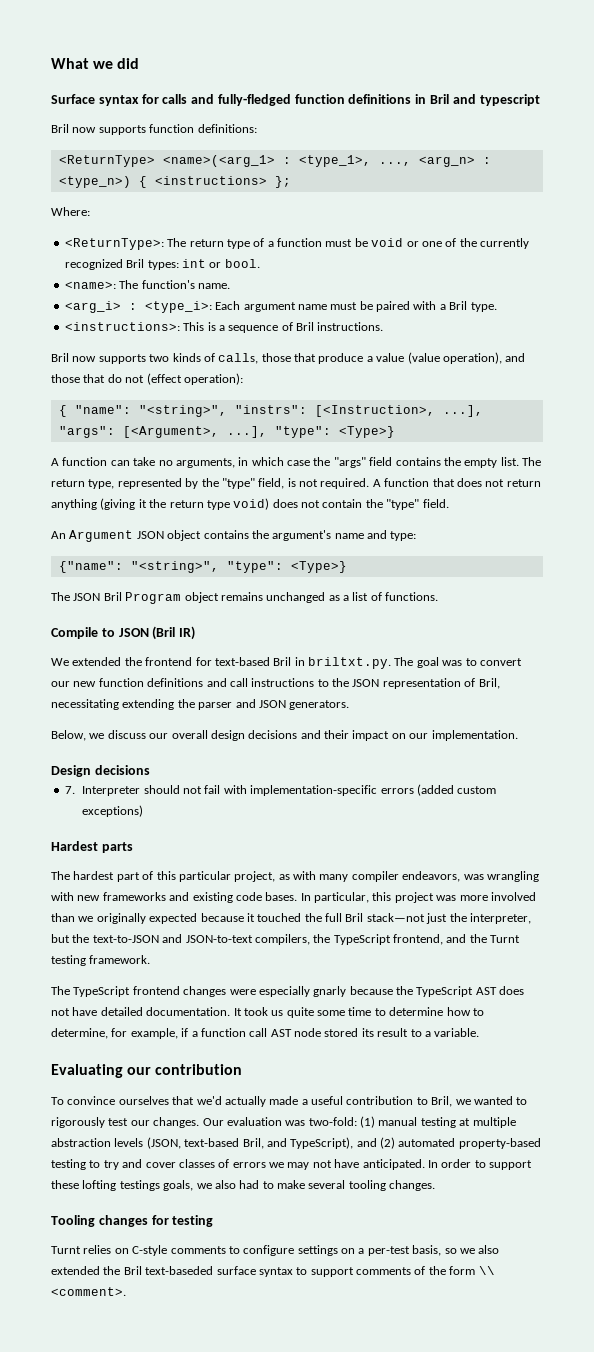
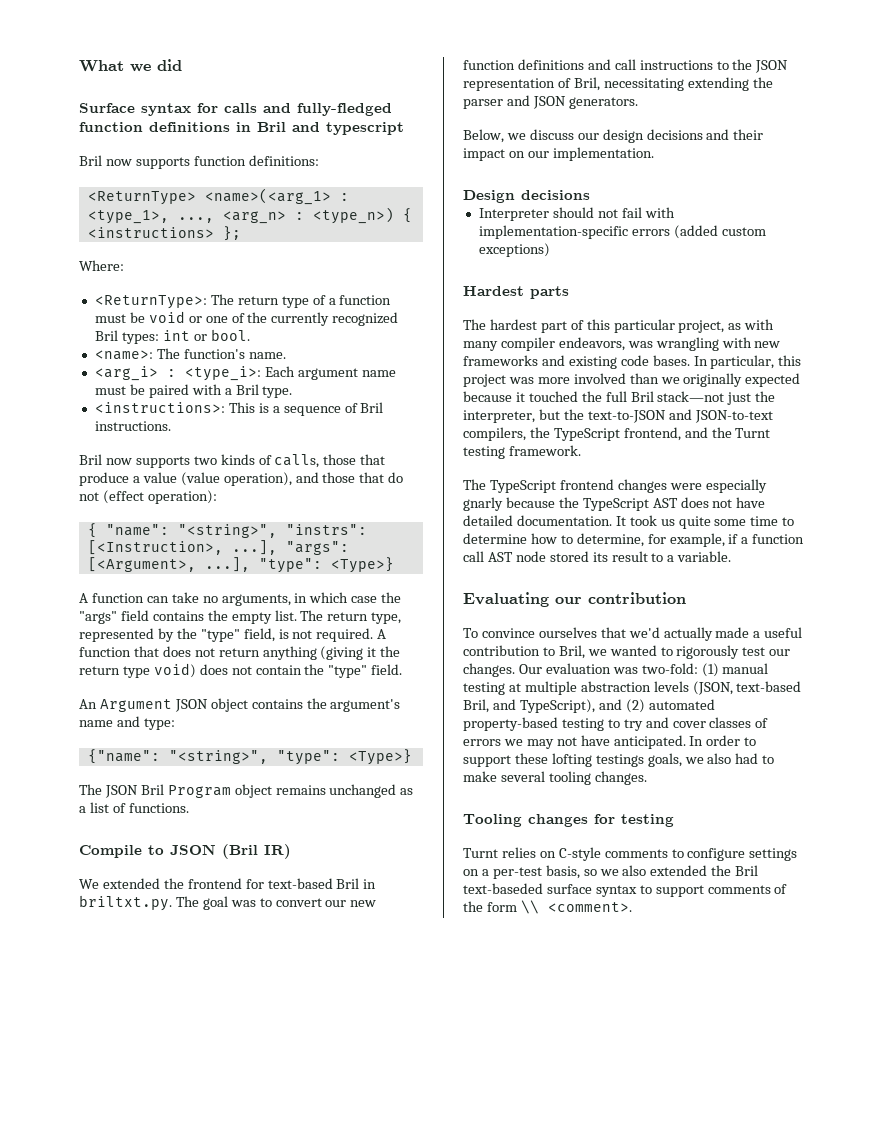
- Below, we discuss our overall design decisions and their impact on our implementation.
+ Below, we discuss our design decisions and their impact on our implementation.
- 7. Interpreter should not fail with implementation-specific errors (added custom exceptions)
+ Interpreter should not fail with implementation-specific errors (added custom exceptions)

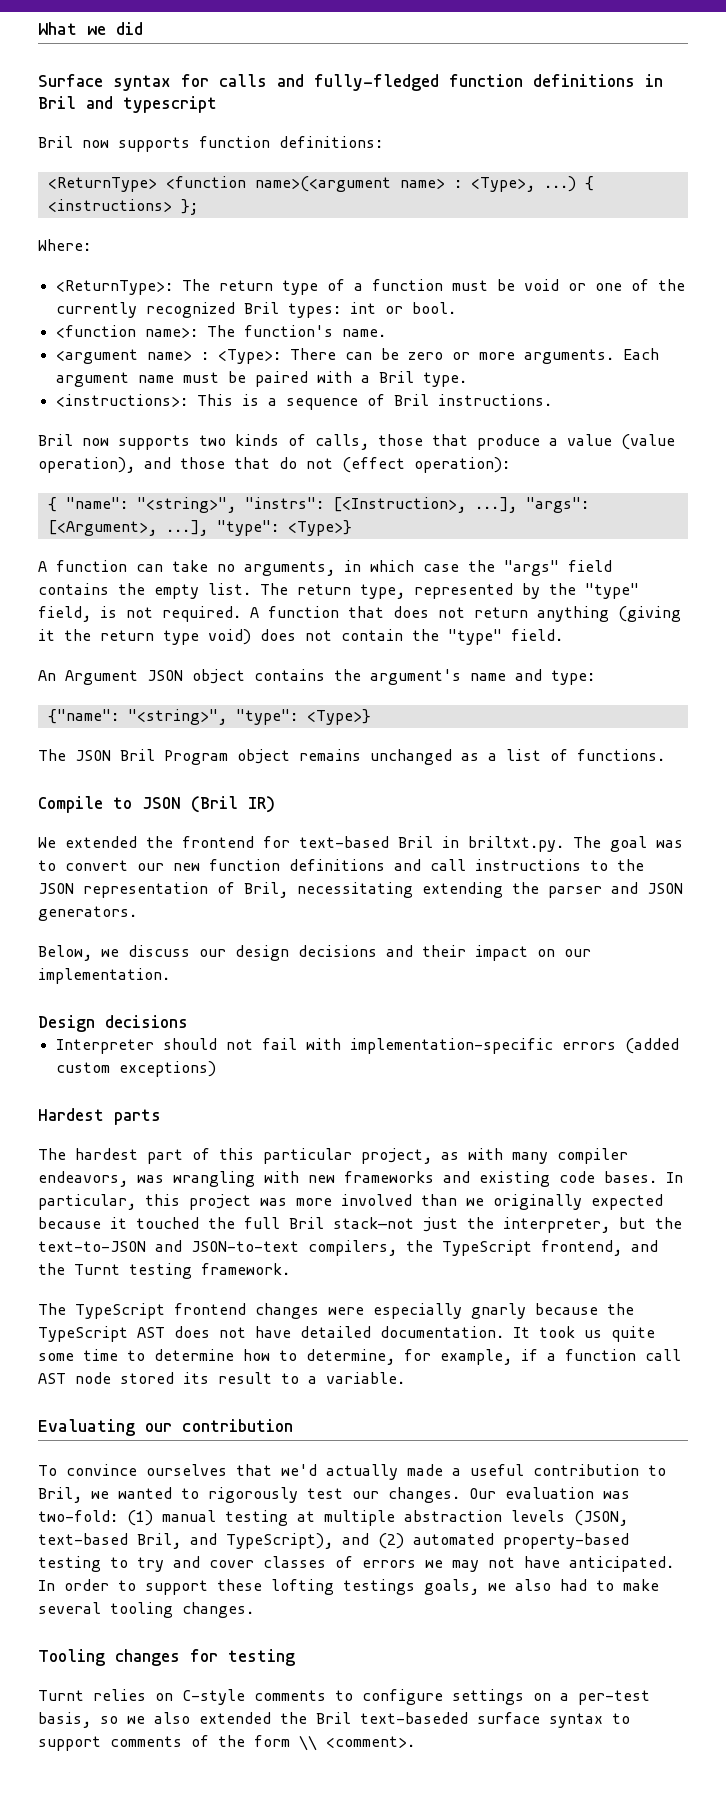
- <ReturnType> <name>(<arg_1> : <type_1>, ..., <arg_n> : <type_n>) { <instructions> };
+ <ReturnType> <function name>(<argument name> : <Type>, ...) { <instructions> };
- <name>: The function's name.
+ <function name>: The function's name.
- <arg_i> : <type_i>: Each argument name must be paired with a Bril type.
+ <argument name> : <Type>: There can be zero or more arguments. Each argument name must be paired with a Bril type.

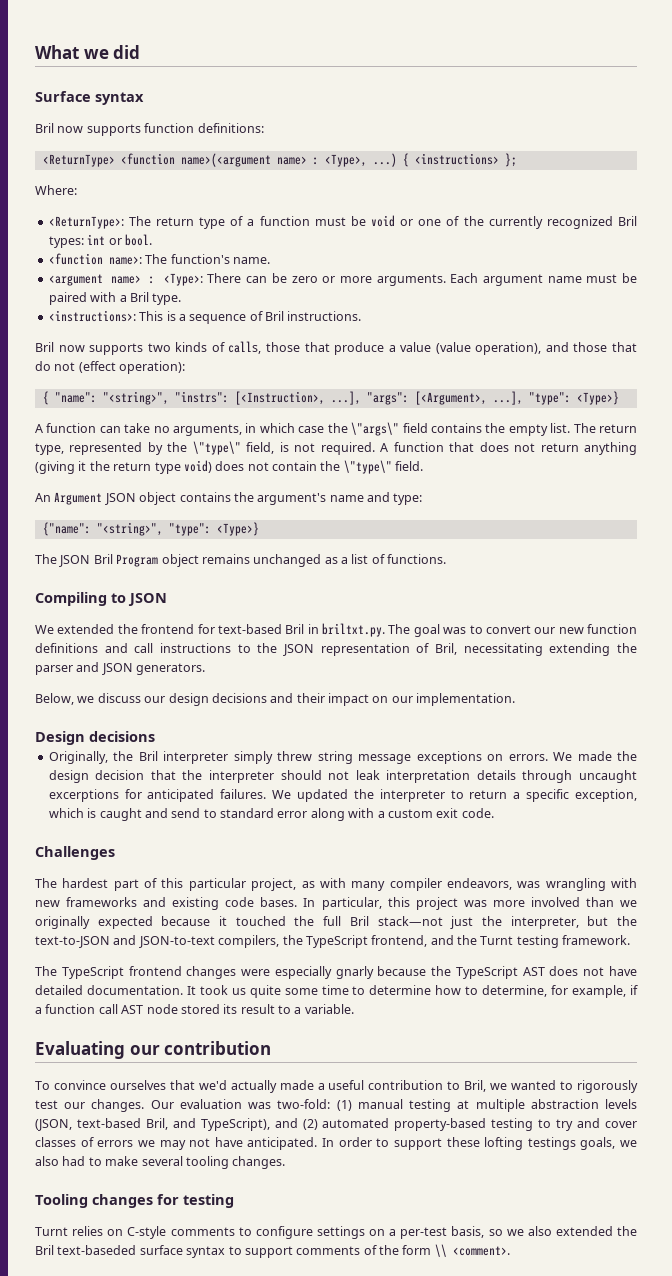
- Surface syntax for calls and fully-fledged function definitions in Bril and typescript
+ Surface syntax
- A function can take no arguments, in which case the "args" field contains the empty list.
+ A function can take no arguments, in which case the \"args\" field contains the empty list.
- The return type, represented by the "type" field, is not required.
+ The return type, represented by the \"type\" field, is not required.
- A function that does not return anything (giving it the return type void) does not contain the "type" field.
+ A function that does not return anything (giving it the return type void) does not contain the \"type\" field.
- Compile to JSON (Bril IR)
+ Compiling to JSON
- Interpreter should not fail with implementation-specific errors (added custom exceptions)
- Hardest parts
+ Originally, the Bril interpreter simply threw string message exceptions on errors. We made the design decision that the interpreter should not leak interpretation details through uncaught excerptions for anticipated failures. We updated the interpreter to return a specific exception, which is caught and send to standard error along with a custom exit code.
+ Challenges

